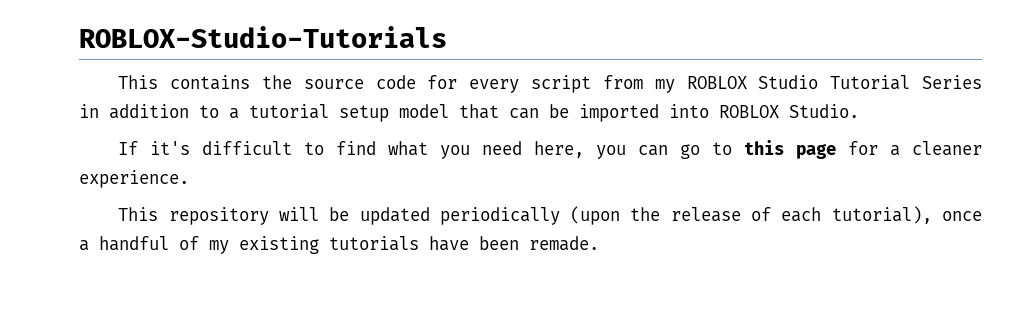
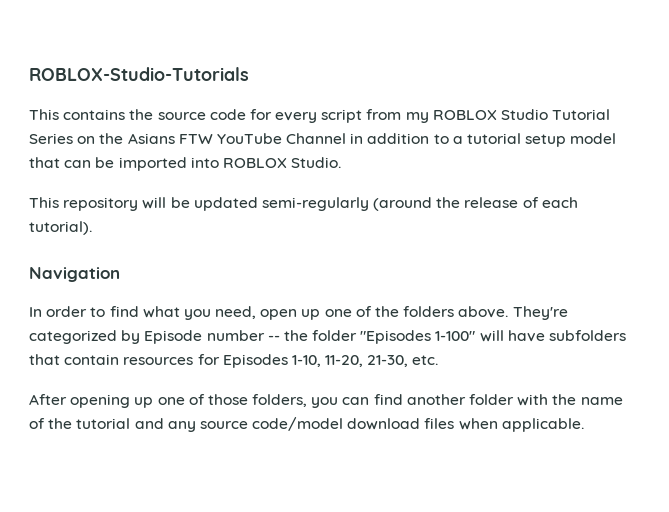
- This contains the source code for every script from my ROBLOX Studio Tutorial Series in addition to a tutorial setup model that can be imported into ROBLOX Studio.
+ This contains the source code for every script from my ROBLOX Studio Tutorial Series on the Asians FTW YouTube Channel in addition to a tutorial setup model that can be imported into ROBLOX Studio.
- If it's difficult to find what you need here, you can go to this page for a cleaner experience.
- This repository will be updated periodically (upon the release of each tutorial), once a handful of my existing tutorials have been remade.
+ This repository will be updated semi-regularly (around the release of each tutorial).
+ Navigation
+ In order to find what you need, open up one of the folders above. They're categorized by Episode number -- the folder "Episodes 1-100" will have subfolders that contain resources for Episodes 1-10, 11-20, 21-30, etc.
+ After opening up one of those folders, you can find another folder with the name of the tutorial and any source code/model download files when applicable.

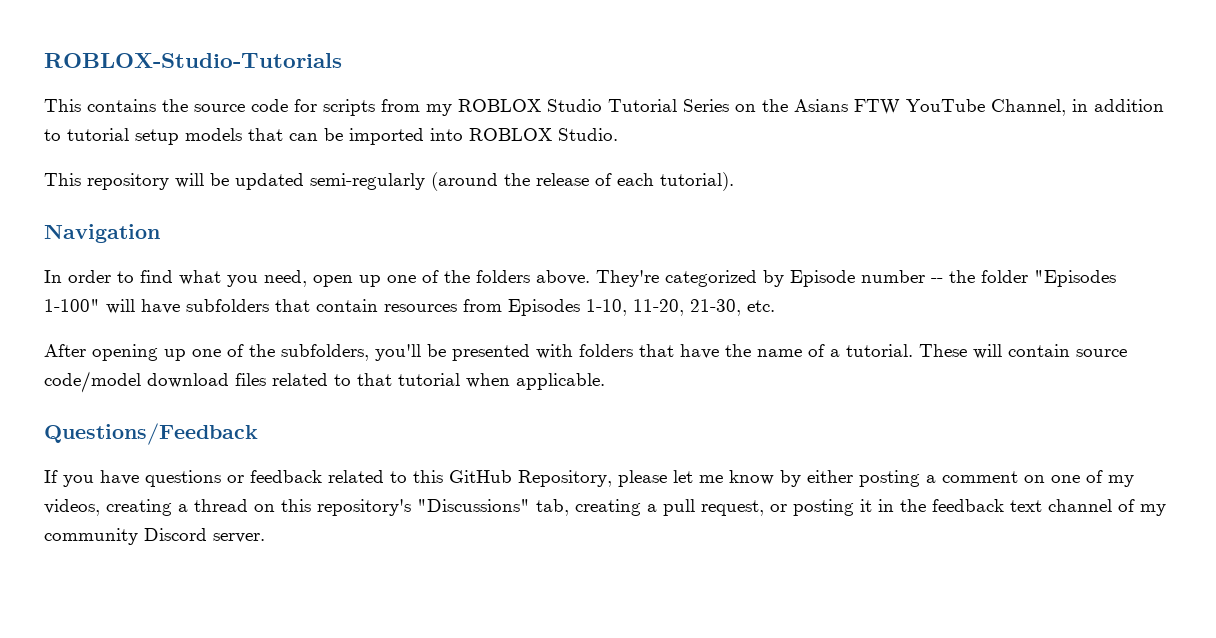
- This contains the source code for every script from my ROBLOX Studio Tutorial Series on the Asians FTW YouTube Channel in addition to a tutorial setup model that can be imported into ROBLOX Studio.
+ This contains the source code for scripts from my ROBLOX Studio Tutorial Series on the Asians FTW YouTube Channel, in addition to tutorial setup models that can be imported into ROBLOX Studio.
- They're categorized by Episode number -- the folder "Episodes 1-100" will have subfolders that contain resources for Episodes 1-10, 11-20, 21-30, etc.
+ They're categorized by Episode number -- the folder "Episodes 1-100" will have subfolders that contain resources from Episodes 1-10, 11-20, 21-30, etc.
- After opening up one of those folders, you can find another folder with the name of the tutorial and any source code/model download files when applicable.
+ After opening up one of the subfolders, you'll be presented with folders that have the name of a tutorial. These will contain source code/model download files related to that tutorial when applicable.
+ Questions/Feedback
+ If you have questions or feedback related to this GitHub Repository, please let me know by either posting a comment on one of my videos, creating a thread on this repository's "Discussions" tab, creating a pull request, or posting it in the feedback text channel of my community Discord server.

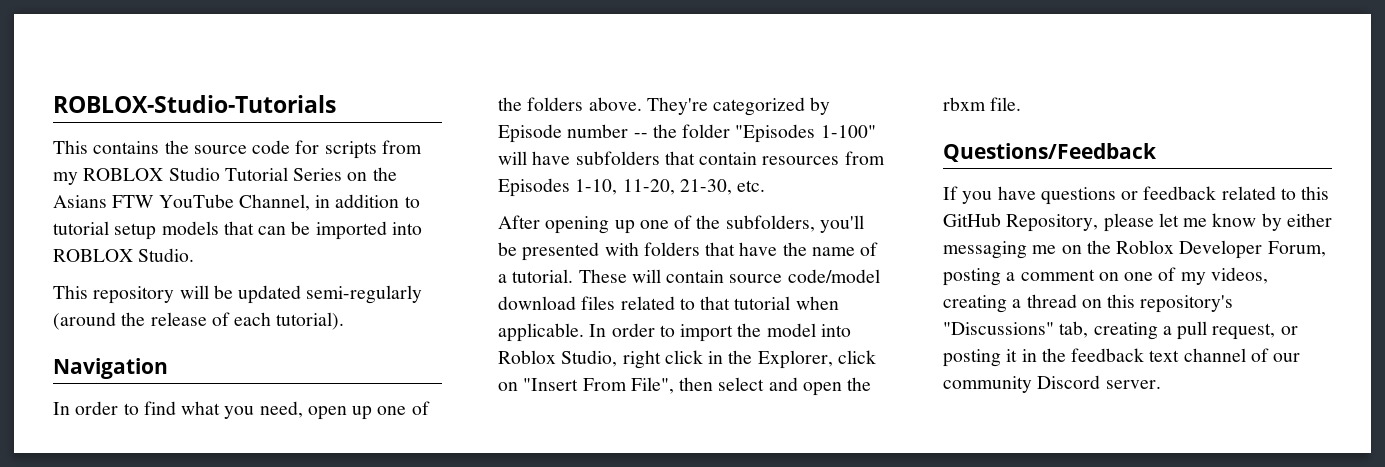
+ In order to import the model into Roblox Studio, right click in the Explorer, click on "Insert From File", then select and open the rbxm file.
- If you have questions or feedback related to this GitHub Repository, please let me know by either posting a comment on one of my videos, creating a thread on this repository's "Discussions" tab, creating a pull request, or posting it in the feedback text channel of my community Discord server.
+ If you have questions or feedback related to this GitHub Repository, please let me know by either messaging me on the Roblox Developer Forum, posting a comment on one of my videos, creating a thread on this repository's "Discussions" tab, creating a pull request, or posting it in the feedback text channel of our community Discord server.

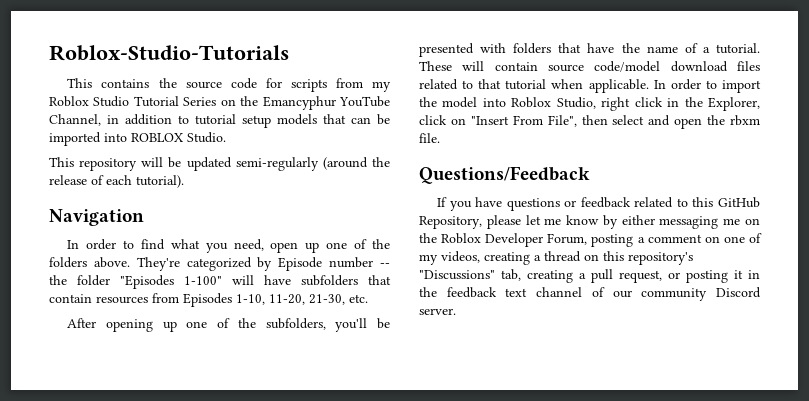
- ROBLOX-Studio-Tutorials
+ Roblox-Studio-Tutorials
- This contains the source code for scripts from my ROBLOX Studio Tutorial Series on the Asians FTW YouTube Channel, in addition to tutorial setup models that can be imported into ROBLOX Studio.
+ This contains the source code for scripts from my Roblox Studio Tutorial Series on the Emancyphur YouTube Channel, in addition to tutorial setup models that can be imported into ROBLOX Studio.

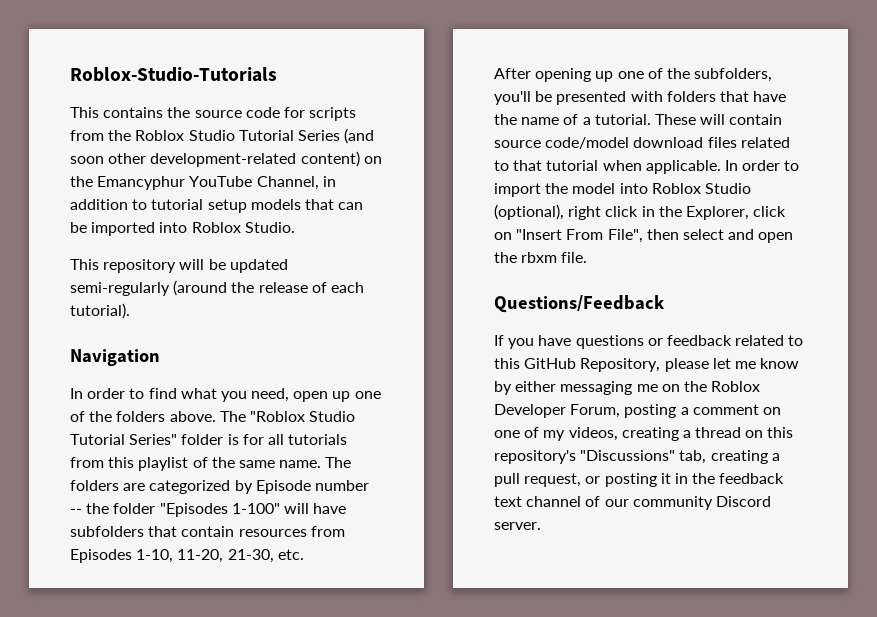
- This contains the source code for scripts from my Roblox Studio Tutorial Series on the Emancyphur YouTube Channel, in addition to tutorial setup models that can be imported into ROBLOX Studio.
+ This contains the source code for scripts from the Roblox Studio Tutorial Series (and soon other development-related content) on the Emancyphur YouTube Channel, in addition to tutorial setup models that can be imported into Roblox Studio.
- They're categorized by Episode number -- the folder "Episodes 1-100" will have subfolders that contain resources from Episodes 1-10, 11-20, 21-30, etc.
+ The "Roblox Studio Tutorial Series" folder is for all tutorials from this playlist of the same name. The folders are categorized by Episode number -- the folder "Episodes 1-100" will have subfolders that contain resources from Episodes 1-10, 11-20, 21-30, etc.
- In order to import the model into Roblox Studio, right click in the Explorer, click on "Insert From File", then select and open the rbxm file.
+ In order to import the model into Roblox Studio (optional), right click in the Explorer, click on "Insert From File", then select and open the rbxm file.

